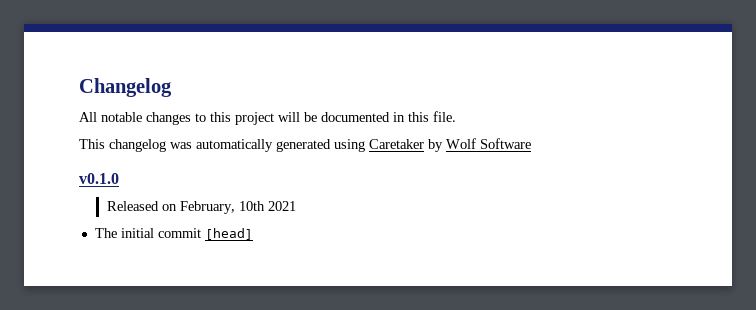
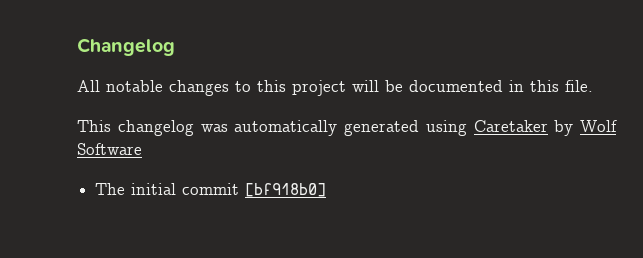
- v0.1.0
- Released on February, 10th 2021
- The initial commit [head]
+ The initial commit [bf918b0]

